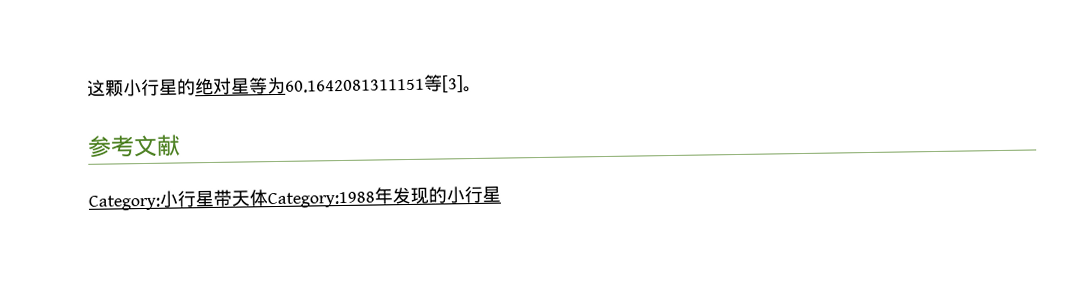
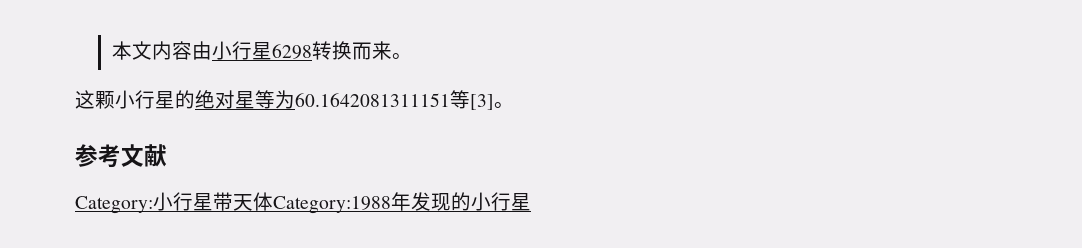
+ 本文内容由小行星6298转换而来。

